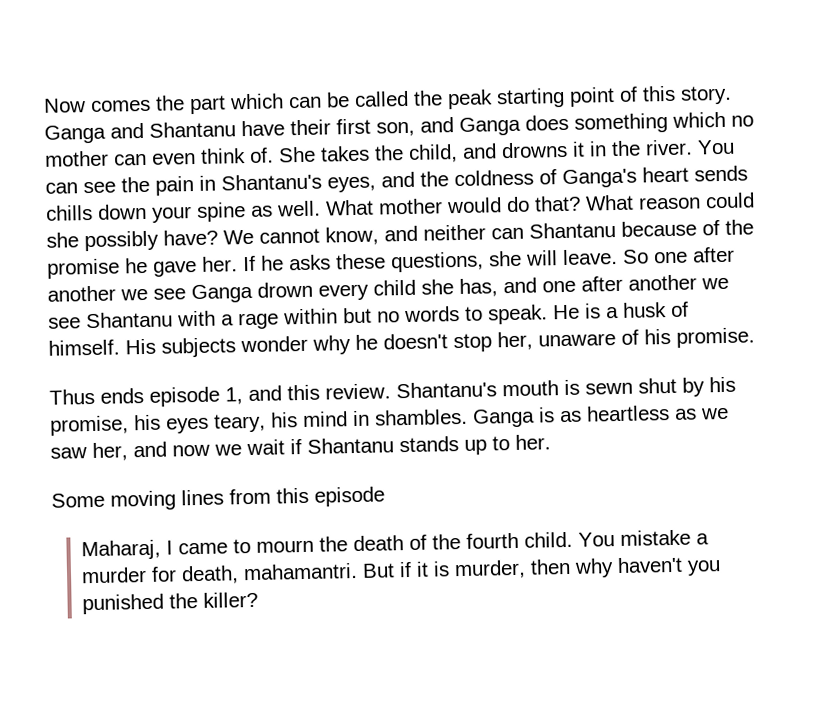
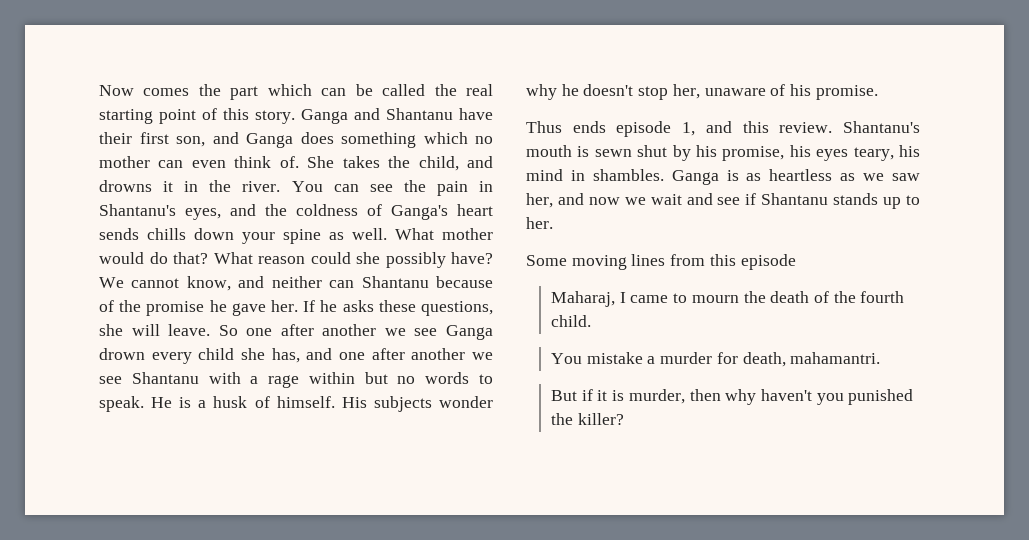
- Now comes the part which can be called the peak starting point of this story.
+ Now comes the part which can be called the real starting point of this story.
- Ganga is as heartless as we saw her, and now we wait if Shantanu stands up to her.
+ Ganga is as heartless as we saw her, and now we wait and see if Shantanu stands up to her.
- Maharaj, I came to mourn the death of the fourth child. You mistake a murder for death, mahamantri. But if it is murder, then why haven't you punished the killer?
+ Maharaj, I came to mourn the death of the fourth child.
+ You mistake a murder for death, mahamantri.
+ But if it is murder, then why haven't you punished the killer?

